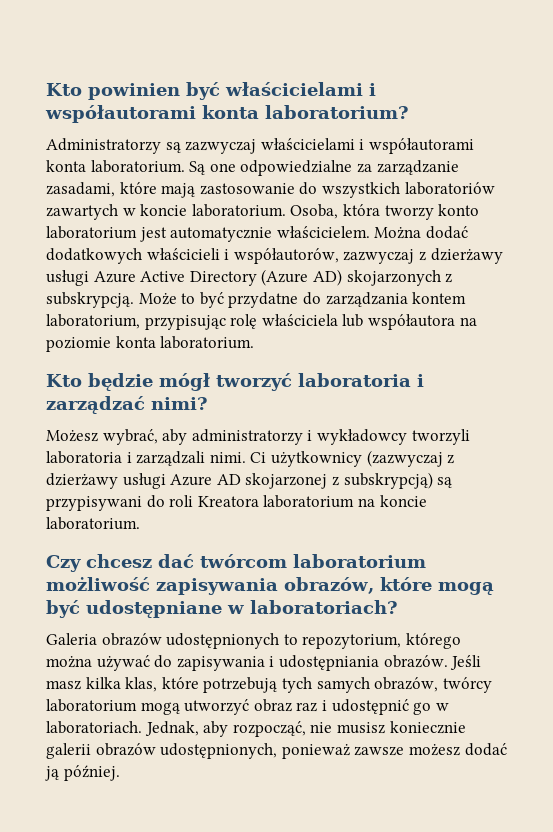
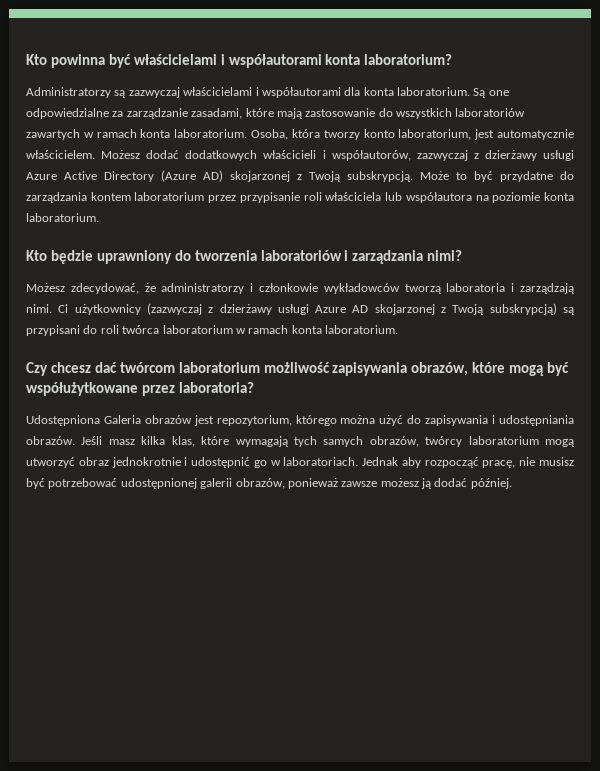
- Kto powinien być właścicielami i współautorami konta laboratorium?
+ Kto powinna być właścicielami i współautorami konta laboratorium?
- Administratorzy są zazwyczaj właścicielami i współautorami konta laboratorium.
+ Administratorzy są zazwyczaj właścicielami i współautorami dla konta laboratorium.
- Są one odpowiedzialne za zarządzanie zasadami, które mają zastosowanie do wszystkich laboratoriów zawartych w koncie laboratorium.
+ Są one odpowiedzialne za zarządzanie zasadami, które mają zastosowanie do wszystkich laboratoriów zawartych w ramach konta laboratorium.
- Osoba, która tworzy konto laboratorium jest automatycznie właścicielem.
+ Osoba, która tworzy konto laboratorium, jest automatycznie właścicielem.
- Można dodać dodatkowych właścicieli i współautorów, zazwyczaj z dzierżawy usługi Azure Active Directory (Azure AD) skojarzonych z subskrypcją.
+ Możesz dodać dodatkowych właścicieli i współautorów, zazwyczaj z dzierżawy usługi Azure Active Directory (Azure AD) skojarzonej z Twoją subskrypcją.
- Może to być przydatne do zarządzania kontem laboratorium, przypisując rolę właściciela lub współautora na poziomie konta laboratorium.
+ Może to być przydatne do zarządzania kontem laboratorium przez przypisanie roli właściciela lub współautora na poziomie konta laboratorium.
- Kto będzie mógł tworzyć laboratoria i zarządzać nimi?
- Możesz wybrać, aby administratorzy i wykładowcy tworzyli laboratoria i zarządzali nimi.
+ Kto będzie uprawniony do tworzenia laboratoriów i zarządzania nimi?
+ Możesz zdecydować, że administratorzy i członkowie wykładowców tworzą laboratoria i zarządzają nimi.
- Ci użytkownicy (zazwyczaj z dzierżawy usługi Azure AD skojarzonej z subskrypcją) są przypisywani do roli Kreatora laboratorium na koncie laboratorium.
+ Ci użytkownicy (zazwyczaj z dzierżawy usługi Azure AD skojarzonej z Twoją subskrypcją) są przypisani do roli twórca laboratorium w ramach konta laboratorium.
- Czy chcesz dać twórcom laboratorium możliwość zapisywania obrazów, które mogą być udostępniane w laboratoriach?
- Galeria obrazów udostępnionych to repozytorium, którego można używać do zapisywania i udostępniania obrazów.
+ Czy chcesz dać twórcom laboratorium możliwość zapisywania obrazów, które mogą być współużytkowane przez laboratoria?
+ Udostępniona Galeria obrazów jest repozytorium, którego można użyć do zapisywania i udostępniania obrazów.
- Jeśli masz kilka klas, które potrzebują tych samych obrazów, twórcy laboratorium mogą utworzyć obraz raz i udostępnić go w laboratoriach.
+ Jeśli masz kilka klas, które wymagają tych samych obrazów, twórcy laboratorium mogą utworzyć obraz jednokrotnie i udostępnić go w laboratoriach.
- Jednak, aby rozpocząć, nie musisz koniecznie galerii obrazów udostępnionych, ponieważ zawsze możesz dodać ją później.
+ Jednak aby rozpocząć pracę, nie musisz być potrzebować udostępnionej galerii obrazów, ponieważ zawsze możesz ją dodać później.

